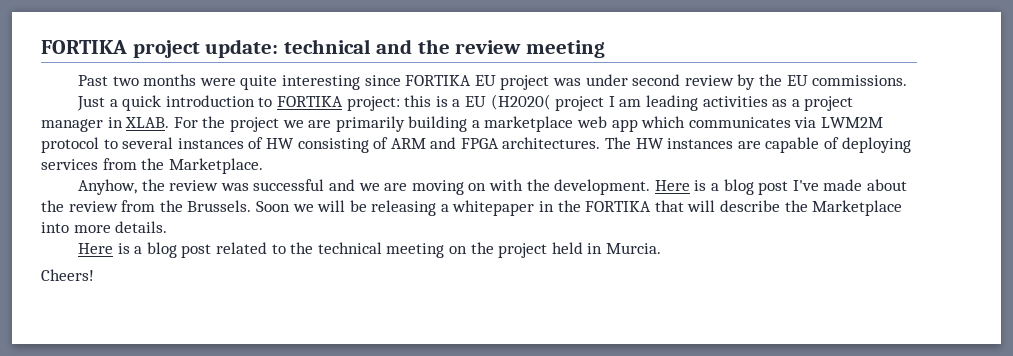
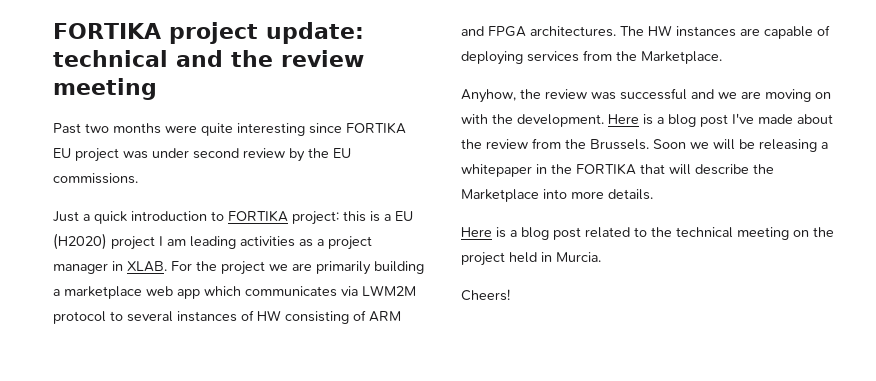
- Just a quick introduction to FORTIKA project: this is a EU (H2020( project I am leading activities as a project manager in XLAB.
+ Just a quick introduction to FORTIKA project: this is a EU (H2020) project I am leading activities as a project manager in XLAB.

